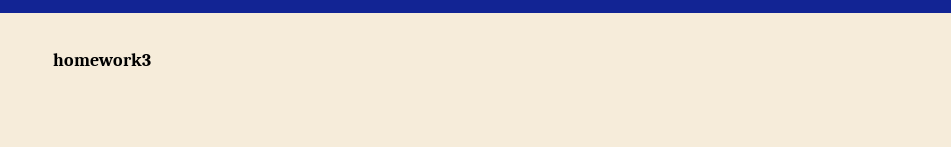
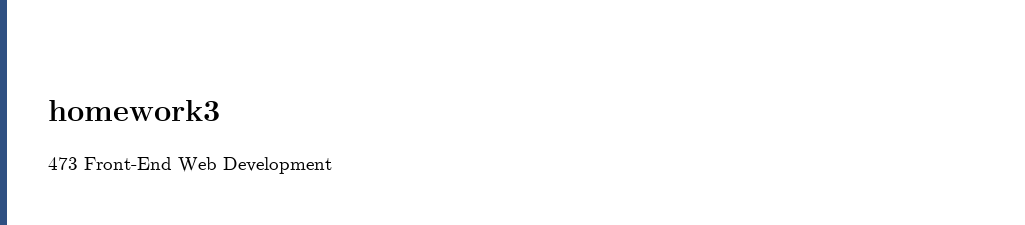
+ 473 Front-End Web Development

